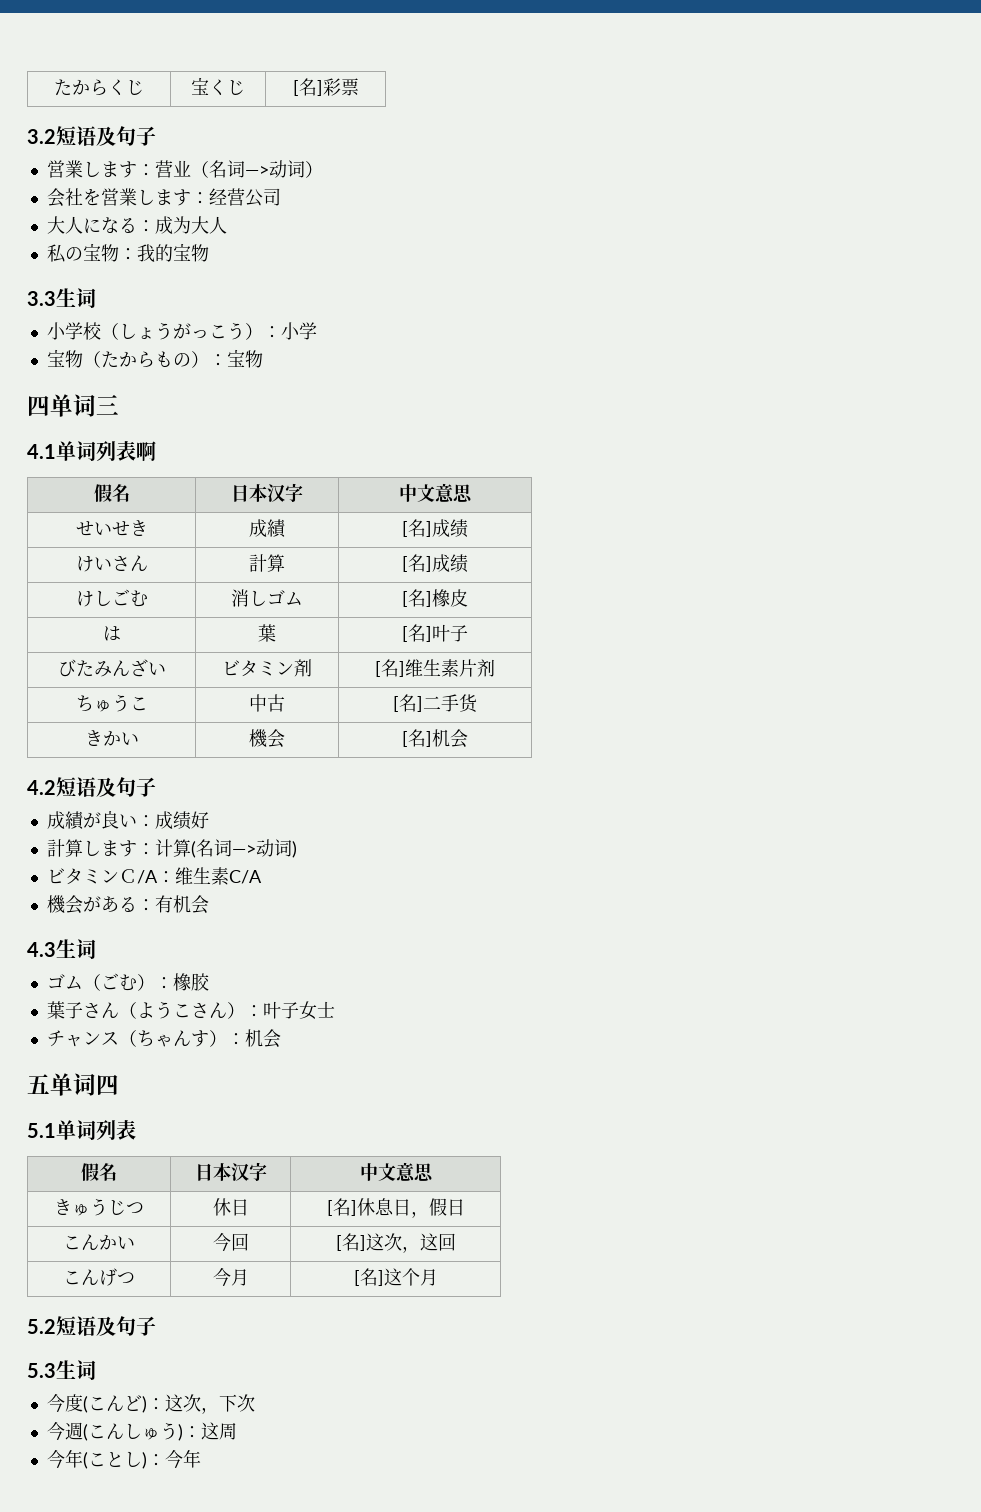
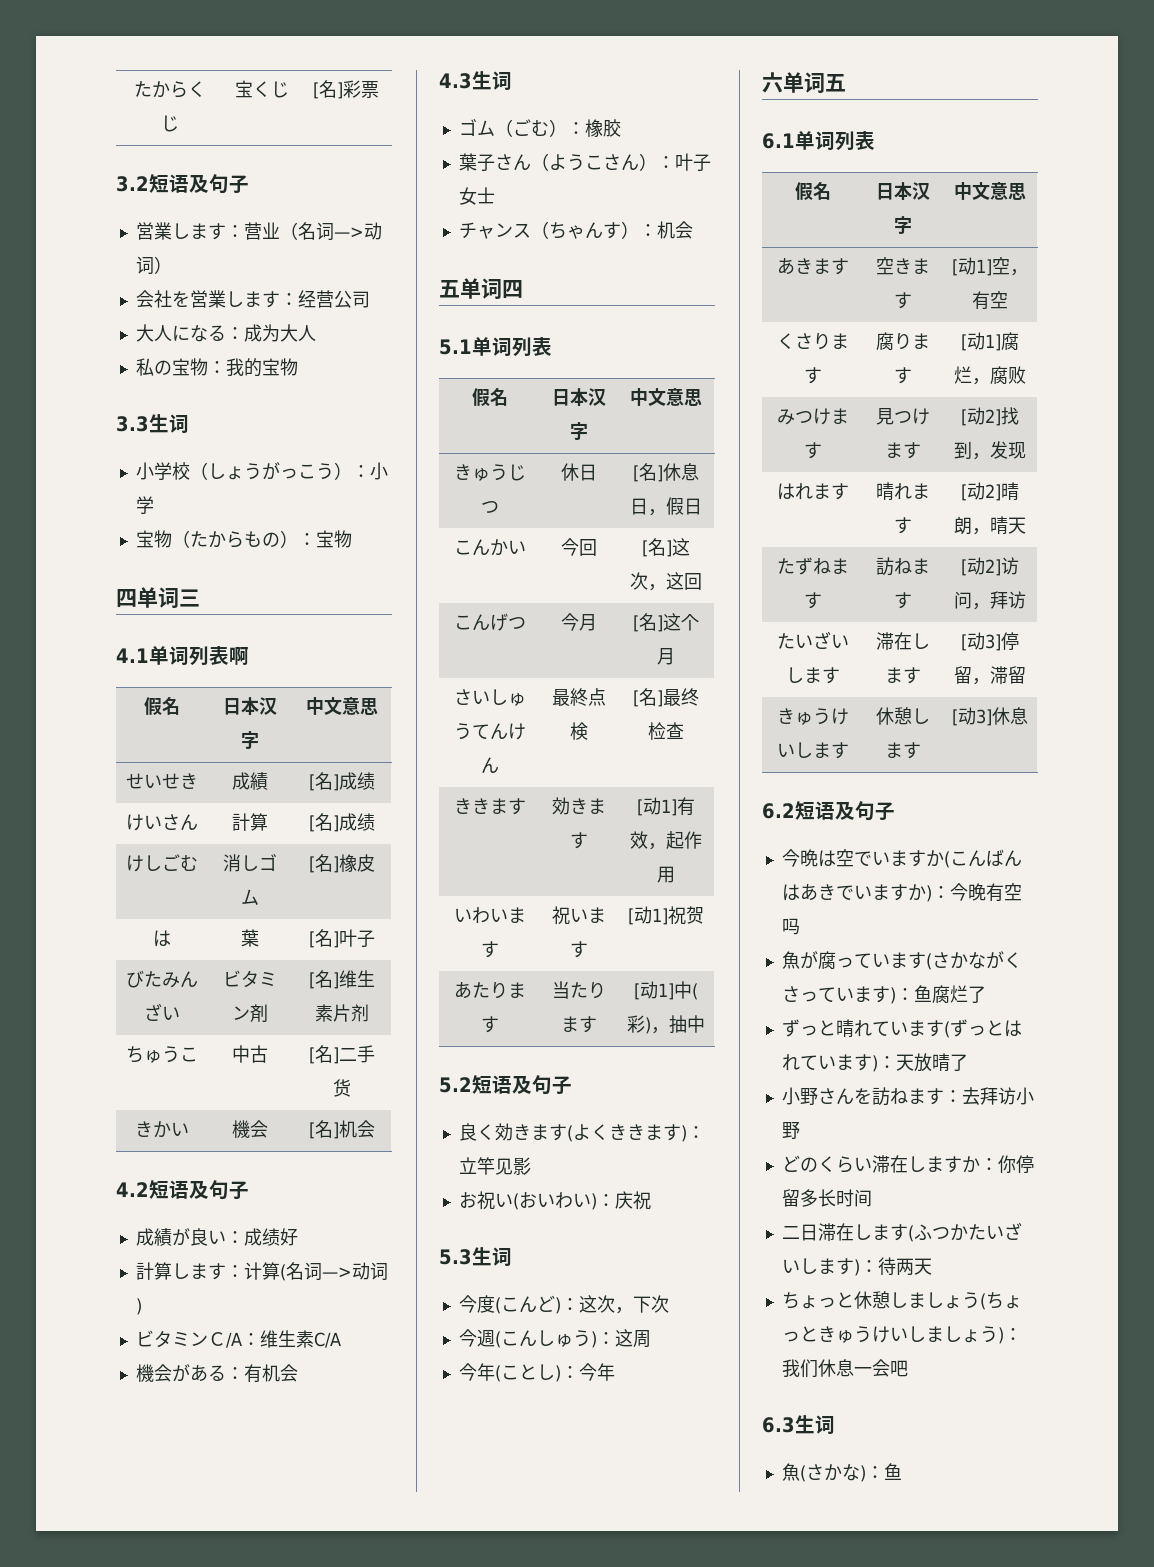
+ さいしゅうてんけん | 最終点検 | [名]最终检查
+ ききます | 効きます | [动1]有效，起作用
+ いわいます | 祝います | [动1]祝贺
+ あたります | 当たります | [动1]中(彩)，抽中
  5.2短语及句子
+ 良く効きます(よくききます)：立竿见影
+ お祝い(おいわい)：庆祝
+ 六单词五
+ 6.1单词列表
+ 假名 | 日本汉字 | 中文意思
+ あきます | 空きます | [动1]空，有空
+ くさります | 腐ります | [动1]腐烂，腐败
+ みつけます | 見つけます | [动2]找到，发现
+ はれます | 晴れます | [动2]晴朗，晴天
+ たずねます | 訪ねます | [动2]访问，拜访
+ たいざいします | 滞在します | [动3]停留，滞留
+ きゅうけいします | 休憩します | [动3]休息
+ 6.2短语及句子
+ 今晩は空でいますか(こんばんはあきでいますか)：今晚有空吗
+ 魚が腐っています(さかながくさっています)：鱼腐烂了
+ ずっと晴れています(ずっとはれています)：天放晴了
+ 小野さんを訪ねます：去拜访小野
+ どのくらい滞在しますか：你停留多长时间
+ 二日滞在します(ふつかたいざいします)：待两天
+ ちょっと休憩しましょう(ちょっときゅうけいしましょう)：我们休息一会吧
+ 6.3生词
+ 魚(さかな)：鱼

